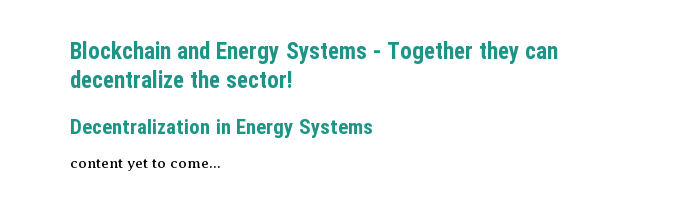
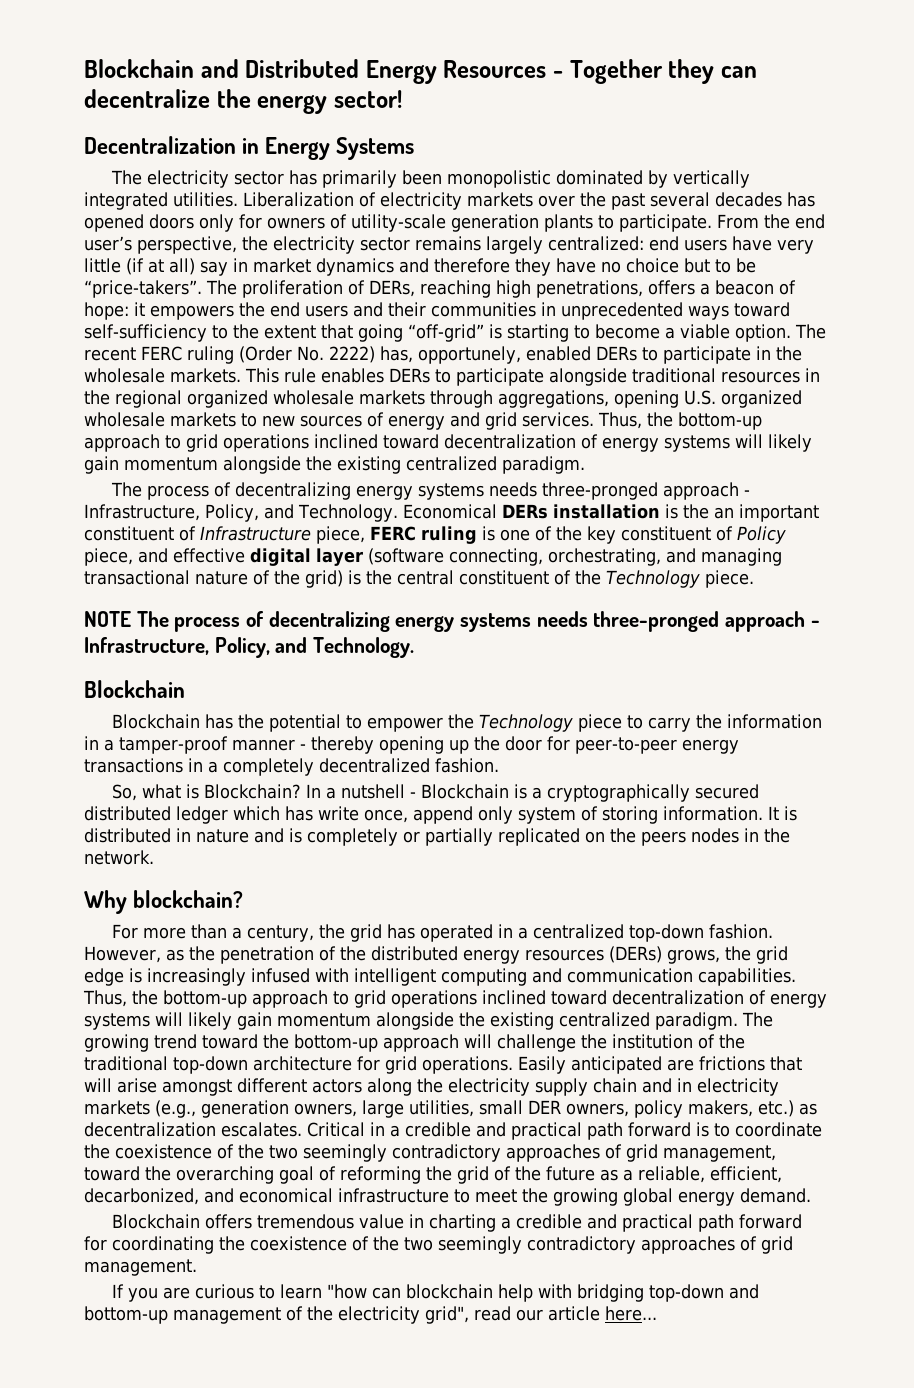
- Blockchain and Energy Systems - Together they can decentralize the sector!
+ Blockchain and Distributed Energy Resources - Together they can decentralize the energy sector!
- content yet to come...
+ The electricity sector has primarily been monopolistic dominated by vertically integrated utilities. Liberalization of electricity markets over the past several decades has opened doors only for owners of utility-scale generation plants to participate. From the end user’s perspective, the electricity sector remains largely centralized: end users have very little (if at all) say in market dynamics and therefore they have no choice but to be “price-takers”. The proliferation of DERs, reaching high penetrations, offers a beacon of hope: it empowers the end users and their communities in unprecedented ways toward self-sufficiency to the extent that going “off-grid” is starting to become a viable option. The recent FERC ruling (Order No. 2222) has, opportunely, enabled DERs to participate in the wholesale markets. This rule enables DERs to participate alongside traditional resources in the regional organized wholesale markets through aggregations, opening U.S. organized wholesale markets to new sources of energy and grid services. Thus, the bottom-up approach to grid operations inclined toward decentralization of energy systems will likely gain momentum alongside the existing centralized paradigm.
+ The process of decentralizing energy systems needs three-pronged approach - Infrastructure, Policy, and Technology. Economical DERs installation is the an important constituent of Infrastructure piece, FERC ruling is one of the key constituent of Policy piece, and effective digital layer (software connecting, orchestrating, and managing transactional nature of the grid) is the central constituent of the Technology piece.
+ NOTE The process of decentralizing energy systems needs three-pronged approach - Infrastructure, Policy, and Technology.
+ Blockchain
+ Blockchain has the potential to empower the Technology piece to carry the information in a tamper-proof manner - thereby opening up the door for peer-to-peer energy transactions in a completely decentralized fashion.
+ So, what is Blockchain? In a nutshell - Blockchain is a cryptographically secured distributed ledger which has write once, append only system of storing information. It is distributed in nature and is completely or partially replicated on the peers nodes in the network.
+ Why blockchain?
+ For more than a century, the grid has operated in a centralized top-down fashion. However, as the penetration of the distributed energy resources (DERs) grows, the grid edge is increasingly infused with intelligent computing and communication capabilities. Thus, the bottom-up approach to grid operations inclined toward decentralization of energy systems will likely gain momentum alongside the existing centralized paradigm. The growing trend toward the bottom-up approach will challenge the institution of the traditional top-down architecture for grid operations. Easily anticipated are frictions that will arise amongst different actors along the electricity supply chain and in electricity markets (e.g., generation owners, large utilities, small DER owners, policy makers, etc.) as decentralization escalates. Critical in a credible and practical path forward is to coordinate the coexistence of the two seemingly contradictory approaches of grid management, toward the overarching goal of reforming the grid of the future as a reliable, efficient, decarbonized, and economical infrastructure to meet the growing global energy demand.
+ Blockchain offers tremendous value in charting a credible and practical path forward for coordinating the coexistence of the two seemingly contradictory approaches of grid management.
+ If you are curious to learn "how can blockchain help with bridging top-down and bottom-up management of the electricity grid", read our article here...

